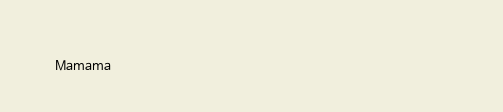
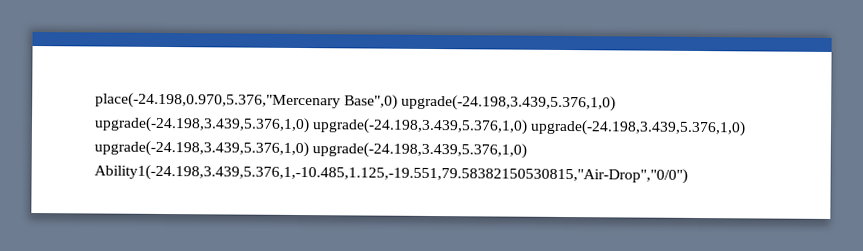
- Mamama
+ place(-24.198,0.970,5.376,"Mercenary Base",0) upgrade(-24.198,3.439,5.376,1,0) upgrade(-24.198,3.439,5.376,1,0) upgrade(-24.198,3.439,5.376,1,0) upgrade(-24.198,3.439,5.376,1,0) upgrade(-24.198,3.439,5.376,1,0) upgrade(-24.198,3.439,5.376,1,0) Ability1(-24.198,3.439,5.376,1,-10.485,1.125,-19.551,79.58382150530815,"Air-Drop","0/0")

